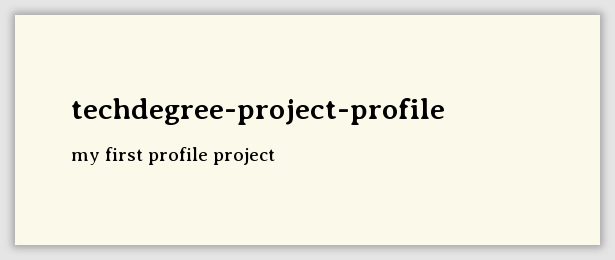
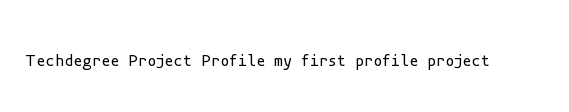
- techdegree-project-profile
- my first profile project
+ Techdegree Project Profile my first profile project

